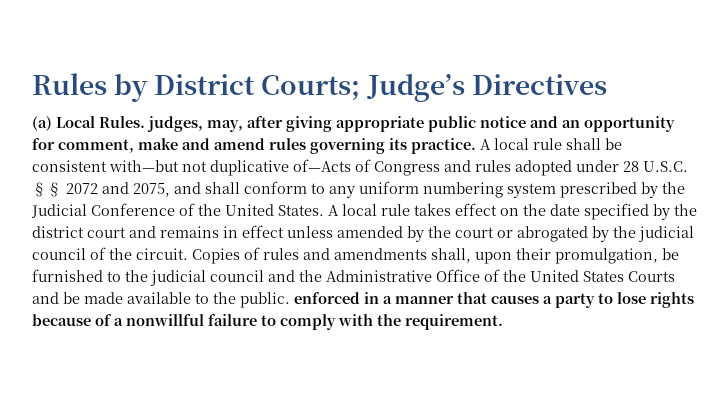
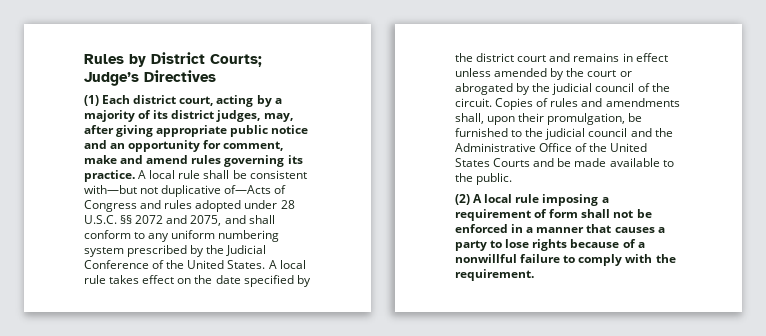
- (a) Local Rules. judges, may, after giving appropriate public notice and an opportunity for comment, make and amend rules governing its practice.
+ (1) Each district court, acting by a majority of its district judges, may, after giving appropriate public notice and an opportunity for comment, make and amend rules governing its practice.
- Copies of rules and amendments shall, upon their promulgation, be furnished to the judicial council and the Administrative Office of the United States Courts and be made available to the public. enforced in a manner that causes a party to lose rights because of a nonwillful failure to comply with the requirement.
+ Copies of rules and amendments shall, upon their promulgation, be furnished to the judicial council and the Administrative Office of the United States Courts and be made available to the public.
+ (2) A local rule imposing a requirement of form shall not be enforced in a manner that causes a party to lose rights because of a nonwillful failure to comply with the requirement.

